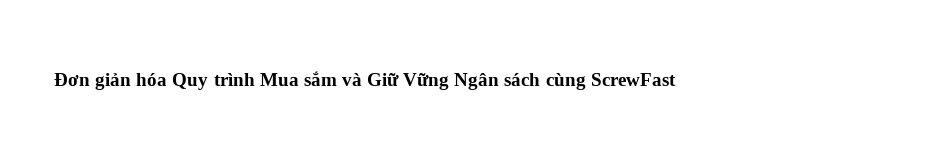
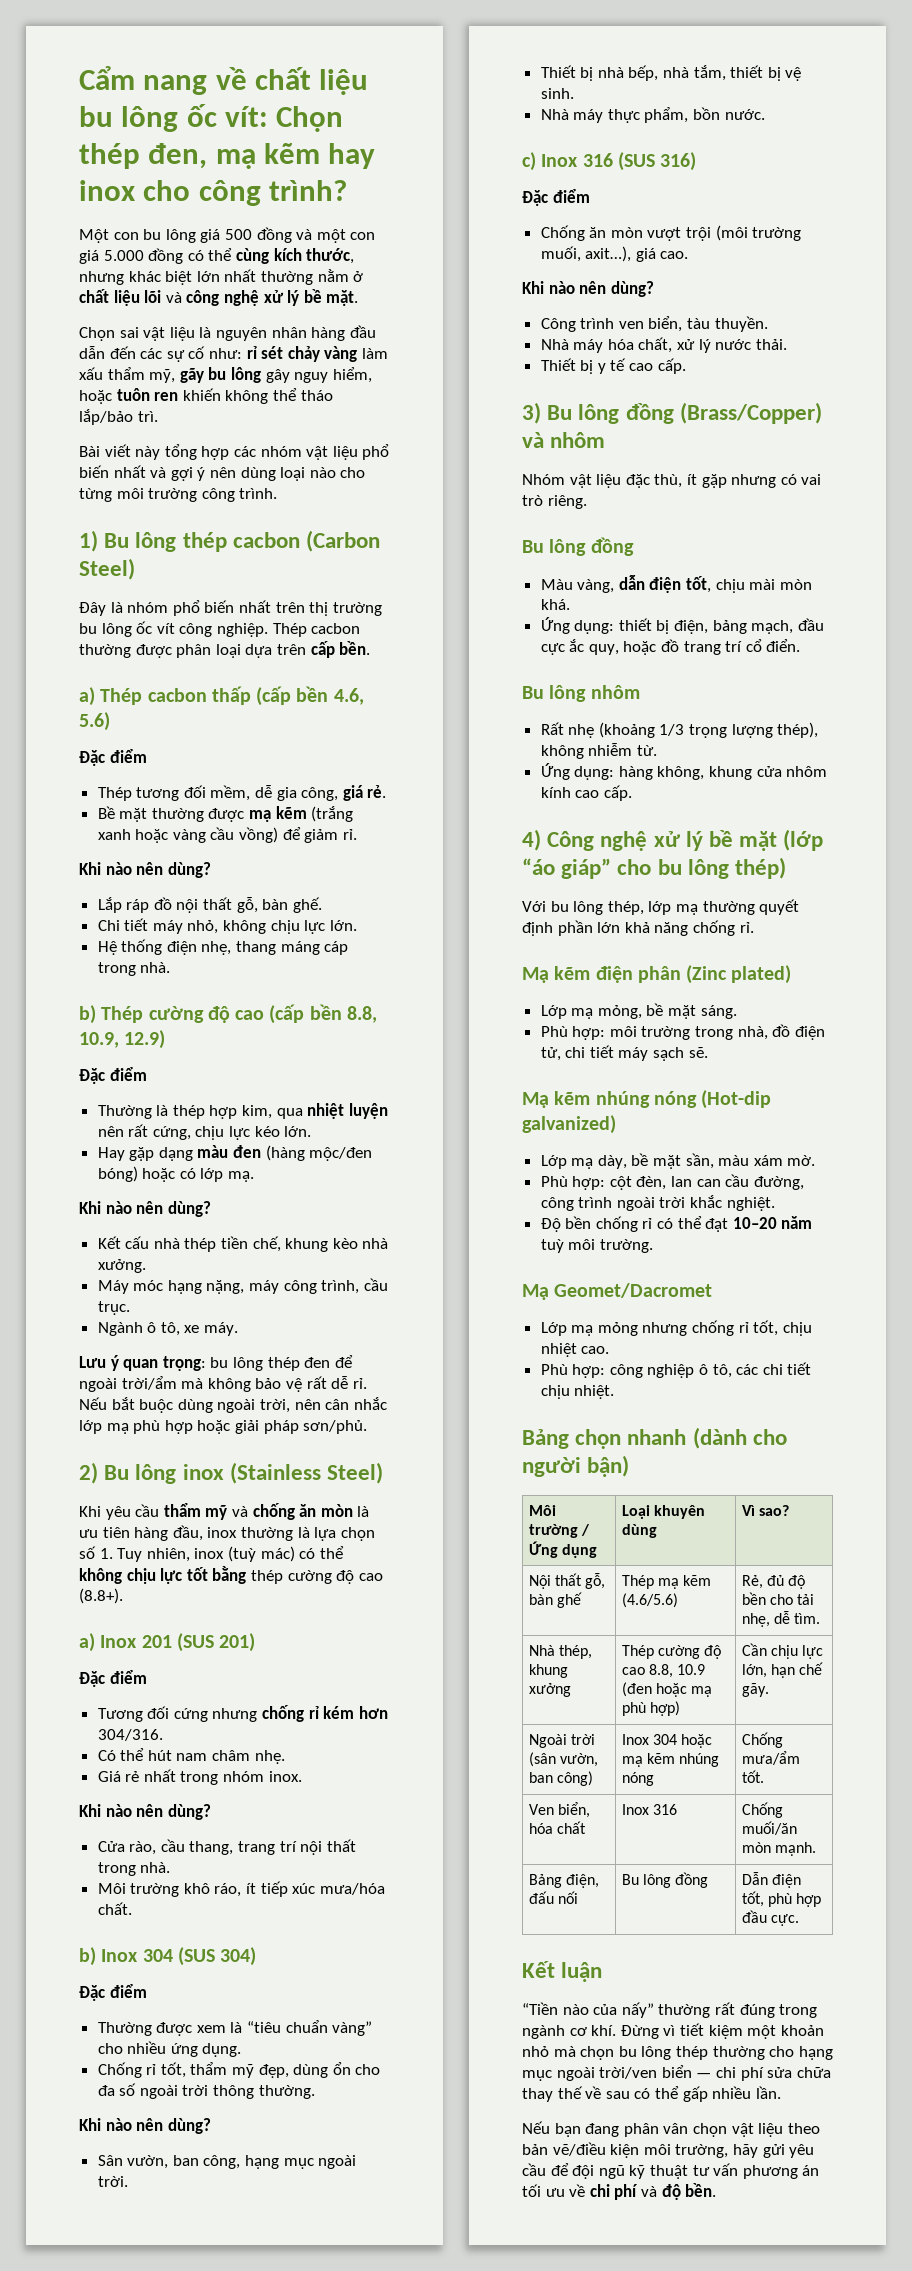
- Đơn giản hóa Quy trình Mua sắm và Giữ Vững Ngân sách cùng ScrewFast
+ Cẩm nang về chất liệu bu lông ốc vít: Chọn thép đen, mạ kẽm hay inox cho công trình?
+ Một con bu lông giá 500 đồng và một con giá 5.000 đồng có thể cùng kích thước, nhưng khác biệt lớn nhất thường nằm ở chất liệu lõi và công nghệ xử lý bề mặt.
+ Chọn sai vật liệu là nguyên nhân hàng đầu dẫn đến các sự cố như: rỉ sét chảy vàng làm xấu thẩm mỹ, gãy bu lông gây nguy hiểm, hoặc tuôn ren khiến không thể tháo lắp/bảo trì.
+ Bài viết này tổng hợp các nhóm vật liệu phổ biến nhất và gợi ý nên dùng loại nào cho từng môi trường công trình.
+ 1) Bu lông thép cacbon (Carbon Steel)
+ Đây là nhóm phổ biến nhất trên thị trường bu lông ốc vít công nghiệp. Thép cacbon thường được phân loại dựa trên cấp bền.
+ a) Thép cacbon thấp (cấp bền 4.6, 5.6)
+ Đặc điểm
+ Thép tương đối mềm, dễ gia công, giá rẻ.
+ Bề mặt thường được mạ kẽm (trắng xanh hoặc vàng cầu vồng) để giảm rỉ.
+ Khi nào nên dùng?
+ Lắp ráp đồ nội thất gỗ, bàn ghế.
+ Chi tiết máy nhỏ, không chịu lực lớn.
+ Hệ thống điện nhẹ, thang máng cáp trong nhà.
+ b) Thép cường độ cao (cấp bền 8.8, 10.9, 12.9)
+ Đặc điểm
+ Thường là thép hợp kim, qua nhiệt luyện nên rất cứng, chịu lực kéo lớn.
+ Hay gặp dạng màu đen (hàng mộc/đen bóng) hoặc có lớp mạ.
+ Khi nào nên dùng?
+ Kết cấu nhà thép tiền chế, khung kèo nhà xưởng.
+ Máy móc hạng nặng, máy công trình, cầu trục.
+ Ngành ô tô, xe máy.
+ Lưu ý quan trọng: bu lông thép đen để ngoài trời/ẩm mà không bảo vệ rất dễ rỉ. Nếu bắt buộc dùng ngoài trời, nên cân nhắc lớp mạ phù hợp hoặc giải pháp sơn/phủ.
+ 2) Bu lông inox (Stainless Steel)
+ Khi yêu cầu thẩm mỹ và chống ăn mòn là ưu tiên hàng đầu, inox thường là lựa chọn số 1. Tuy nhiên, inox (tuỳ mác) có thể không chịu lực tốt bằng thép cường độ cao (8.8+).
+ a) Inox 201 (SUS 201)
+ Đặc điểm
+ Tương đối cứng nhưng chống rỉ kém hơn 304/316.
+ Có thể hút nam châm nhẹ.
+ Giá rẻ nhất trong nhóm inox.
+ Khi nào nên dùng?
+ Cửa rào, cầu thang, trang trí nội thất trong nhà.
+ Môi trường khô ráo, ít tiếp xúc mưa/hóa chất.
+ b) Inox 304 (SUS 304)
+ Đặc điểm
+ Thường được xem là “tiêu chuẩn vàng” cho nhiều ứng dụng.
+ Chống rỉ tốt, thẩm mỹ đẹp, dùng ổn cho đa số ngoài trời thông thường.
+ Khi nào nên dùng?
+ Sân vườn, ban công, hạng mục ngoài trời.
+ Thiết bị nhà bếp, nhà tắm, thiết bị vệ sinh.
+ Nhà máy thực phẩm, bồn nước.
+ c) Inox 316 (SUS 316)
+ Đặc điểm
+ Chống ăn mòn vượt trội (môi trường muối, axit…), giá cao.
+ Khi nào nên dùng?
+ Công trình ven biển, tàu thuyền.
+ Nhà máy hóa chất, xử lý nước thải.
+ Thiết bị y tế cao cấp.
+ 3) Bu lông đồng (Brass/Copper) và nhôm
+ Nhóm vật liệu đặc thù, ít gặp nhưng có vai trò riêng.
+ Bu lông đồng
+ Màu vàng, dẫn điện tốt, chịu mài mòn khá.
+ Ứng dụng: thiết bị điện, bảng mạch, đầu cực ắc quy, hoặc đồ trang trí cổ điển.
+ Bu lông nhôm
+ Rất nhẹ (khoảng 1/3 trọng lượng thép), không nhiễm từ.
+ Ứng dụng: hàng không, khung cửa nhôm kính cao cấp.
+ 4) Công nghệ xử lý bề mặt (lớp “áo giáp” cho bu lông thép)
+ Với bu lông thép, lớp mạ thường quyết định phần lớn khả năng chống rỉ.
+ Mạ kẽm điện phân (Zinc plated)
+ Lớp mạ mỏng, bề mặt sáng.
+ Phù hợp: môi trường trong nhà, đồ điện tử, chi tiết máy sạch sẽ.
+ Mạ kẽm nhúng nóng (Hot-dip galvanized)
+ Lớp mạ dày, bề mặt sần, màu xám mờ.
+ Phù hợp: cột đèn, lan can cầu đường, công trình ngoài trời khắc nghiệt.
+ Độ bền chống rỉ có thể đạt 10–20 năm tuỳ môi trường.
+ Mạ Geomet/Dacromet
+ Lớp mạ mỏng nhưng chống rỉ tốt, chịu nhiệt cao.
+ Phù hợp: công nghiệp ô tô, các chi tiết chịu nhiệt.
+ Bảng chọn nhanh (dành cho người bận)
+ Môi trường / Ứng dụng | Loại khuyên dùng | Vì sao?
+ Nội thất gỗ, bàn ghế | Thép mạ kẽm (4.6/5.6) | Rẻ, đủ độ bền cho tải nhẹ, dễ tìm.
+ Nhà thép, khung xưởng | Thép cường độ cao 8.8, 10.9 (đen hoặc mạ phù hợp) | Cần chịu lực lớn, hạn chế gãy.
+ Ngoài trời (sân vườn, ban công) | Inox 304 hoặc mạ kẽm nhúng nóng | Chống mưa/ẩm tốt.
+ Ven biển, hóa chất | Inox 316 | Chống muối/ăn mòn mạnh.
+ Bảng điện, đấu nối | Bu lông đồng | Dẫn điện tốt, phù hợp đầu cực.
+ Kết luận
+ “Tiền nào của nấy” thường rất đúng trong ngành cơ khí. Đừng vì tiết kiệm một khoản nhỏ mà chọn bu lông thép thường cho hạng mục ngoài trời/ven biển — chi phí sửa chữa thay thế về sau có thể gấp nhiều lần.
+ Nếu bạn đang phân vân chọn vật liệu theo bản vẽ/điều kiện môi trường, hãy gửi yêu cầu để đội ngũ kỹ thuật tư vấn phương án tối ưu về chi phí và độ bền.

